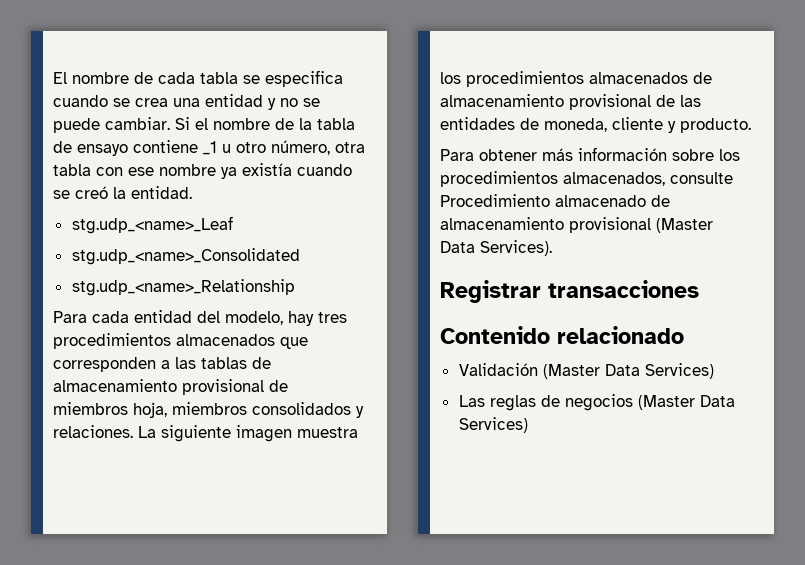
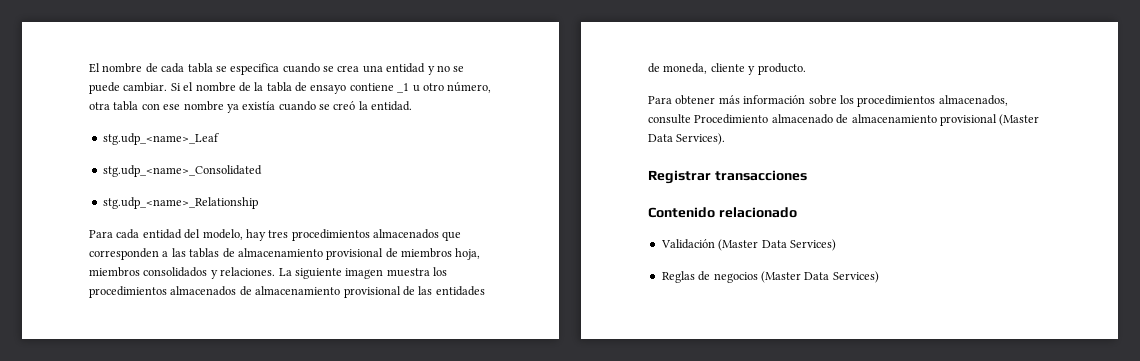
- Las reglas de negocios (Master Data Services)
+ Reglas de negocios (Master Data Services)

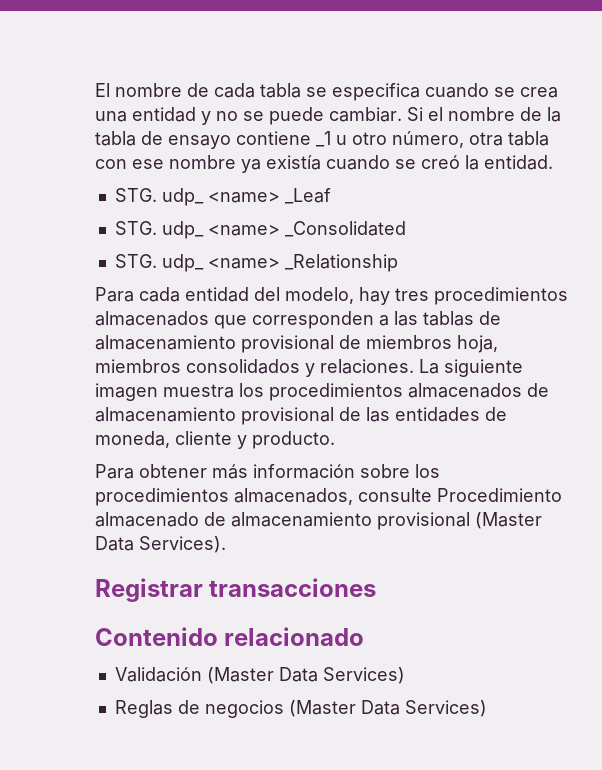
- stg.udp_<name>_Leaf
- stg.udp_<name>_Consolidated
- stg.udp_<name>_Relationship
+ STG. udp_ <name> _Leaf
+ STG. udp_ <name> _Consolidated
+ STG. udp_ <name> _Relationship

